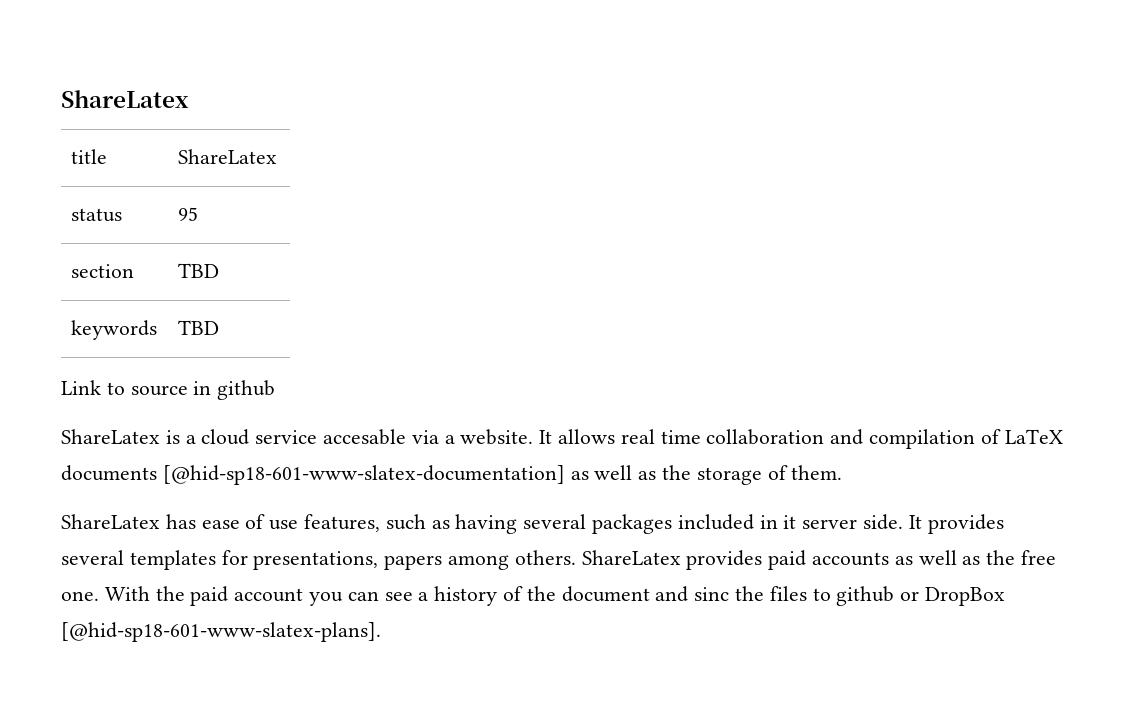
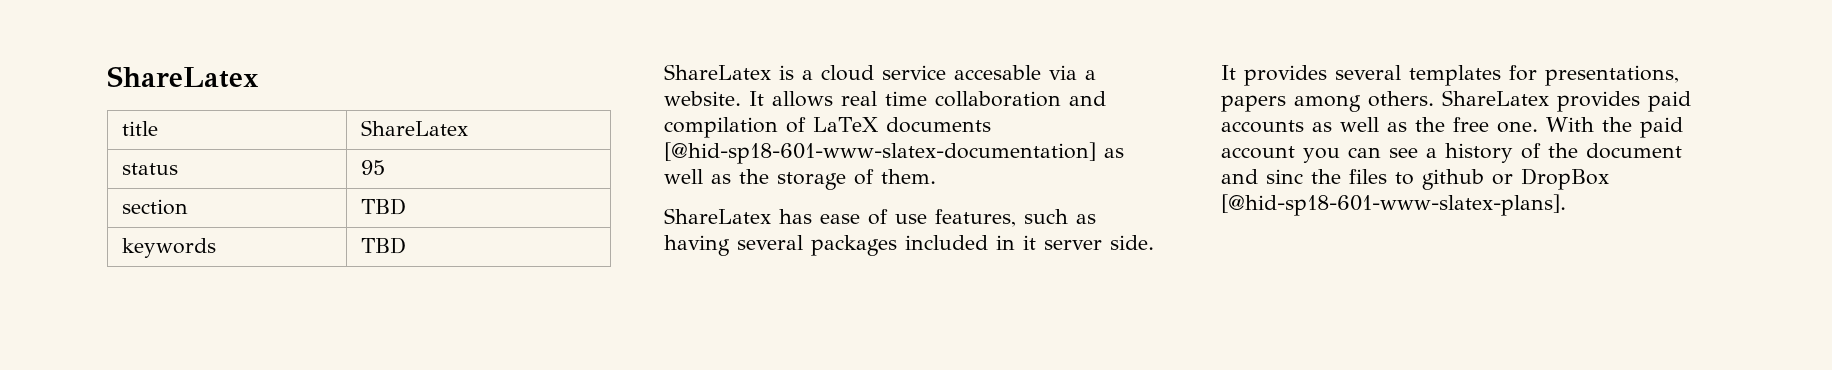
- Link to source in github

